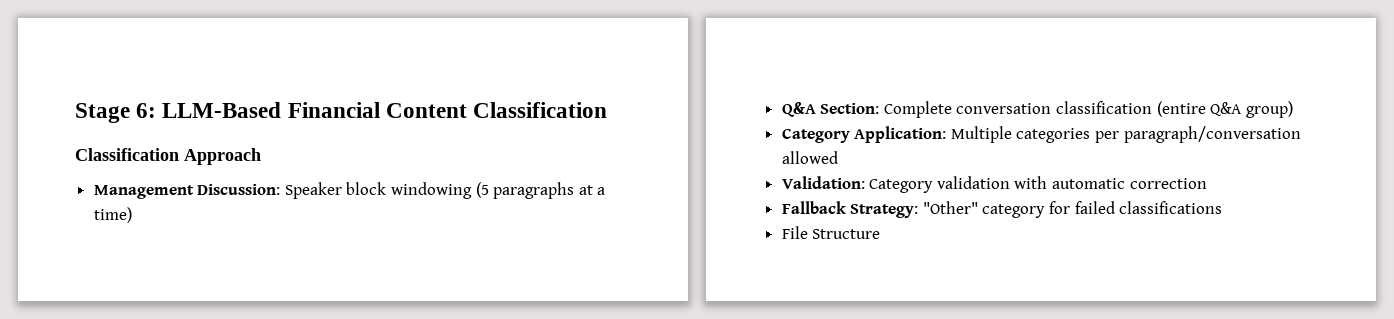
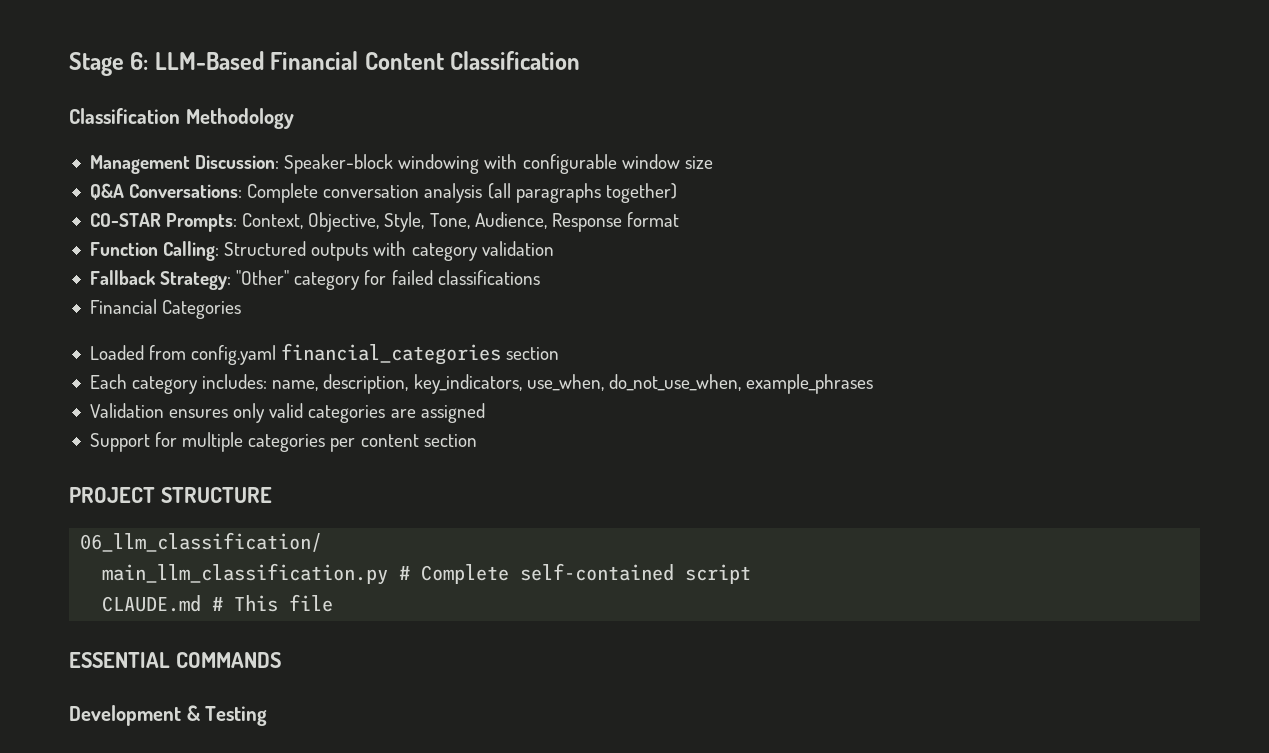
- Classification Approach
+ Classification Methodology
- Management Discussion: Speaker block windowing (5 paragraphs at a time)
- Q&A Section: Complete conversation classification (entire Q&A group)
- Category Application: Multiple categories per paragraph/conversation allowed
- Validation: Category validation with automatic correction
+ Management Discussion: Speaker-block windowing with configurable window size
+ Q&A Conversations: Complete conversation analysis (all paragraphs together)
+ CO-STAR Prompts: Context, Objective, Style, Tone, Audience, Response format
+ Function Calling: Structured outputs with category validation
- File Structure
+ Financial Categories
+ Loaded from config.yaml financial_categories section
+ Each category includes: name, description, key_indicators, use_when, do_not_use_when, example_phrases
+ Validation ensures only valid categories are assigned
+ Support for multiple categories per content section
+ PROJECT STRUCTURE
+ 06_llm_classification/
+ main_llm_classification.py # Complete self-contained script
+ CLAUDE.md # This file
+ ESSENTIAL COMMANDS
+ Development & Testing

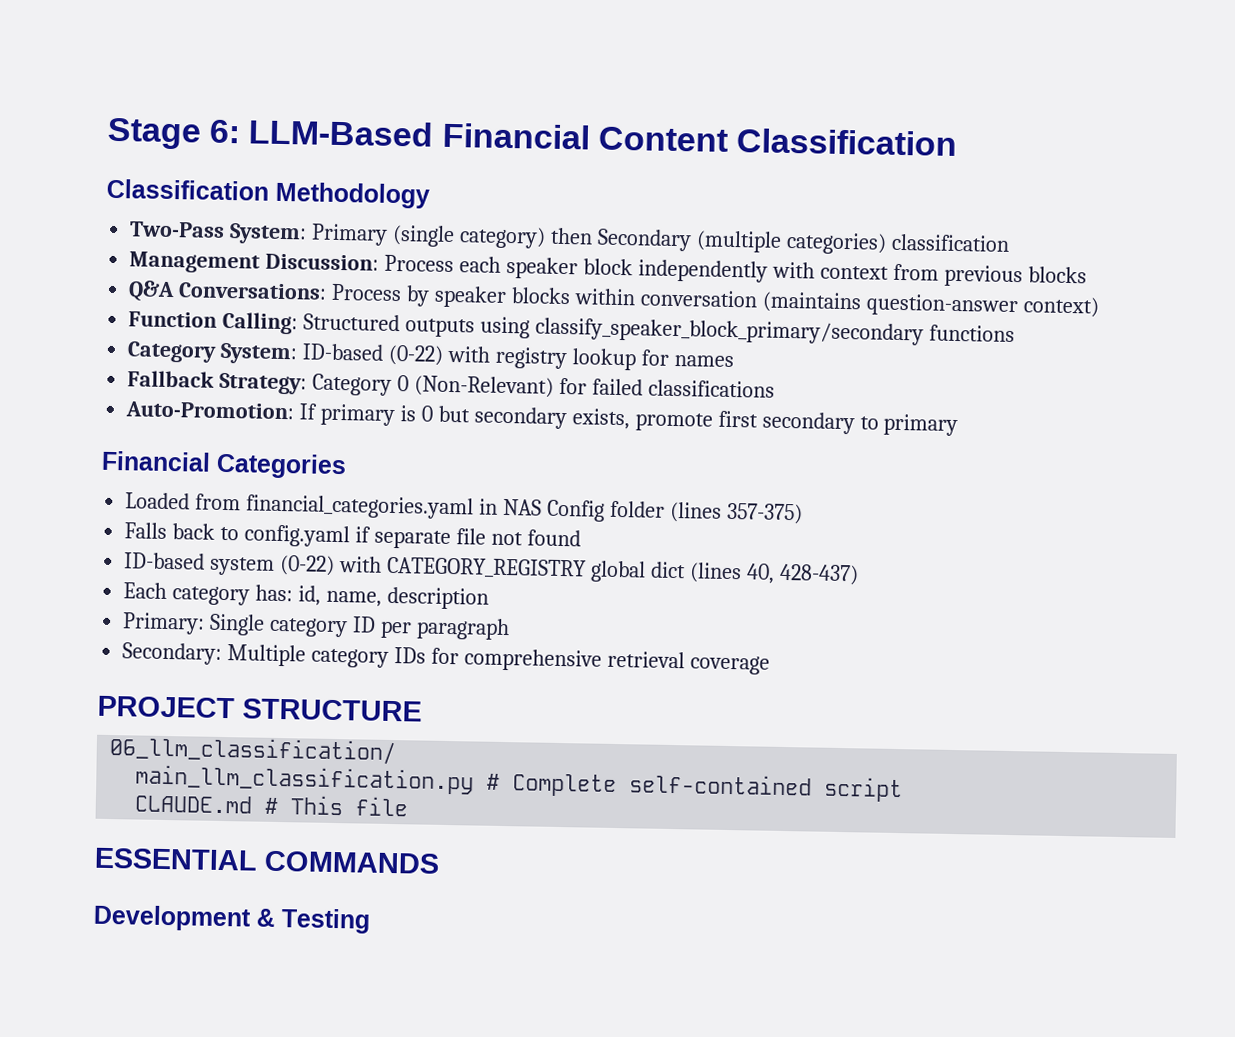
- Management Discussion: Speaker-block windowing with configurable window size
- Q&A Conversations: Complete conversation analysis (all paragraphs together)
- CO-STAR Prompts: Context, Objective, Style, Tone, Audience, Response format
- Function Calling: Structured outputs with category validation
+ Two-Pass System: Primary (single category) then Secondary (multiple categories) classification
+ Management Discussion: Process each speaker block independently with context from previous blocks
+ Q&A Conversations: Process by speaker blocks within conversation (maintains question-answer context)
+ Function Calling: Structured outputs using classify_speaker_block_primary/secondary functions
+ Category System: ID-based (0-22) with registry lookup for names
- Fallback Strategy: "Other" category for failed classifications
+ Fallback Strategy: Category 0 (Non-Relevant) for failed classifications
+ Auto-Promotion: If primary is 0 but secondary exists, promote first secondary to primary
  Financial Categories
- Loaded from config.yaml financial_categories section
- Each category includes: name, description, key_indicators, use_when, do_not_use_when, example_phrases
- Validation ensures only valid categories are assigned
- Support for multiple categories per content section
+ Loaded from financial_categories.yaml in NAS Config folder (lines 357-375)
+ Falls back to config.yaml if separate file not found
+ ID-based system (0-22) with CATEGORY_REGISTRY global dict (lines 40, 428-437)
+ Each category has: id, name, description
+ Primary: Single category ID per paragraph
+ Secondary: Multiple category IDs for comprehensive retrieval coverage

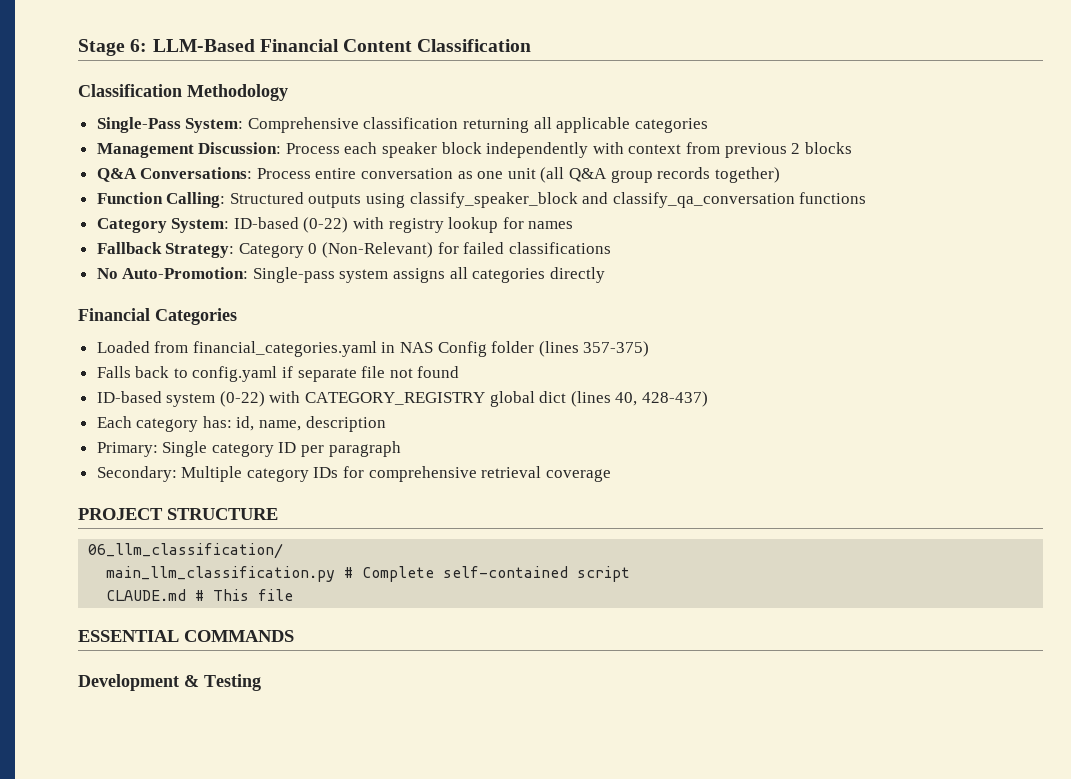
- Two-Pass System: Primary (single category) then Secondary (multiple categories) classification
+ Single-Pass System: Comprehensive classification returning all applicable categories
- Management Discussion: Process each speaker block independently with context from previous blocks
+ Management Discussion: Process each speaker block independently with context from previous 2 blocks
- Q&A Conversations: Process by speaker blocks within conversation (maintains question-answer context)
+ Q&A Conversations: Process entire conversation as one unit (all Q&A group records together)
- Function Calling: Structured outputs using classify_speaker_block_primary/secondary functions
+ Function Calling: Structured outputs using classify_speaker_block and classify_qa_conversation functions
- Auto-Promotion: If primary is 0 but secondary exists, promote first secondary to primary
+ No Auto-Promotion: Single-pass system assigns all categories directly

